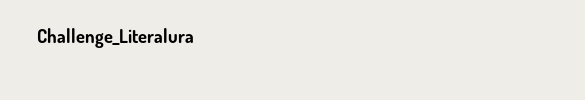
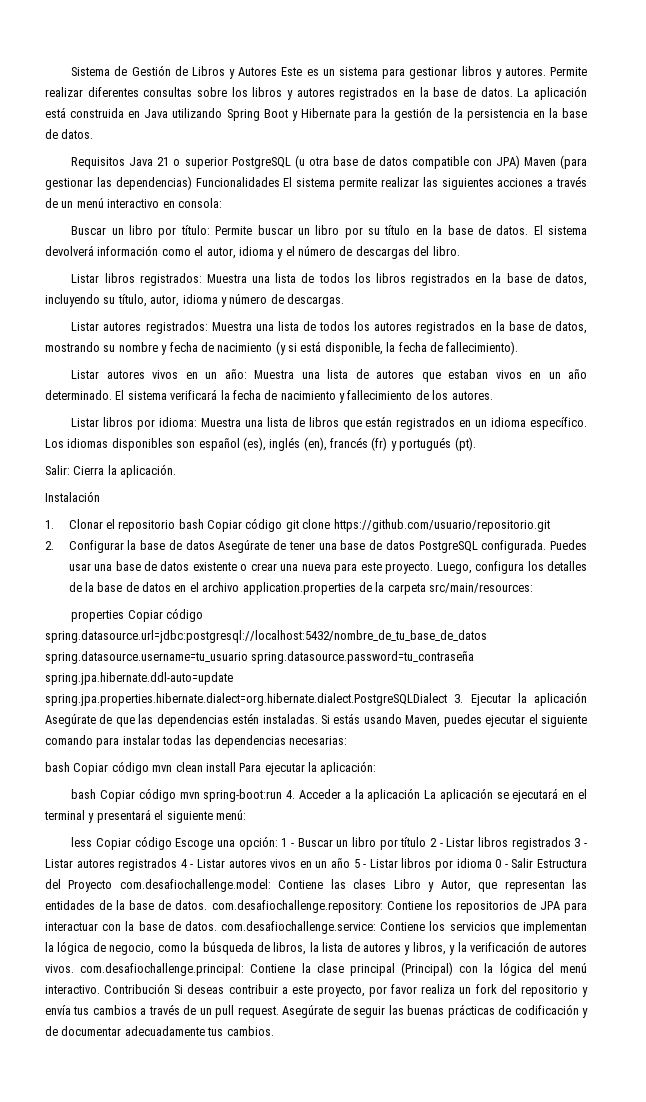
- Challenge_Literalura
+ Sistema de Gestión de Libros y Autores Este es un sistema para gestionar libros y autores. Permite realizar diferentes consultas sobre los libros y autores registrados en la base de datos. La aplicación está construida en Java utilizando Spring Boot y Hibernate para la gestión de la persistencia en la base de datos.
+ Requisitos Java 21 o superior PostgreSQL (u otra base de datos compatible con JPA) Maven (para gestionar las dependencias) Funcionalidades El sistema permite realizar las siguientes acciones a través de un menú interactivo en consola:
+ Buscar un libro por título: Permite buscar un libro por su título en la base de datos. El sistema devolverá información como el autor, idioma y el número de descargas del libro.
+ Listar libros registrados: Muestra una lista de todos los libros registrados en la base de datos, incluyendo su título, autor, idioma y número de descargas.
+ Listar autores registrados: Muestra una lista de todos los autores registrados en la base de datos, mostrando su nombre y fecha de nacimiento (y si está disponible, la fecha de fallecimiento).
+ Listar autores vivos en un año: Muestra una lista de autores que estaban vivos en un año determinado. El sistema verificará la fecha de nacimiento y fallecimiento de los autores.
+ Listar libros por idioma: Muestra una lista de libros que están registrados en un idioma específico. Los idiomas disponibles son español (es), inglés (en), francés (fr) y portugués (pt).
+ Salir: Cierra la aplicación.
+ Instalación
+ 1. Clonar el repositorio bash Copiar código git clone https://github.com/usuario/repositorio.git
+ 2. Configurar la base de datos Asegúrate de tener una base de datos PostgreSQL configurada. Puedes usar una base de datos existente o crear una nueva para este proyecto. Luego, configura los detalles de la base de datos en el archivo application.properties de la carpeta src/main/resources:
+ properties Copiar código spring.datasource.url=jdbc:postgresql://localhost:5432/nombre_de_tu_base_de_datos spring.datasource.username=tu_usuario spring.datasource.password=tu_contraseña spring.jpa.hibernate.ddl-auto=update spring.jpa.properties.hibernate.dialect=org.hibernate.dialect.PostgreSQLDialect 3. Ejecutar la aplicación Asegúrate de que las dependencias estén instaladas. Si estás usando Maven, puedes ejecutar el siguiente comando para instalar todas las dependencias necesarias:
+ bash Copiar código mvn clean install Para ejecutar la aplicación:
+ bash Copiar código mvn spring-boot:run 4. Acceder a la aplicación La aplicación se ejecutará en el terminal y presentará el siguiente menú:
+ less Copiar código Escoge una opción: 1 - Buscar un libro por título 2 - Listar libros registrados 3 - Listar autores registrados 4 - Listar autores vivos en un año 5 - Listar libros por idioma 0 - Salir Estructura del Proyecto com.desafiochallenge.model: Contiene las clases Libro y Autor, que representan las entidades de la base de datos. com.desafiochallenge.repository: Contiene los repositorios de JPA para interactuar con la base de datos. com.desafiochallenge.service: Contiene los servicios que implementan la lógica de negocio, como la búsqueda de libros, la lista de autores y libros, y la verificación de autores vivos. com.desafiochallenge.principal: Contiene la clase principal (Principal) con la lógica del menú interactivo. Contribución Si deseas contribuir a este proyecto, por favor realiza un fork del repositorio y envía tus cambios a través de un pull request. Asegúrate de seguir las buenas prácticas de codificación y de documentar adecuadamente tus cambios.

